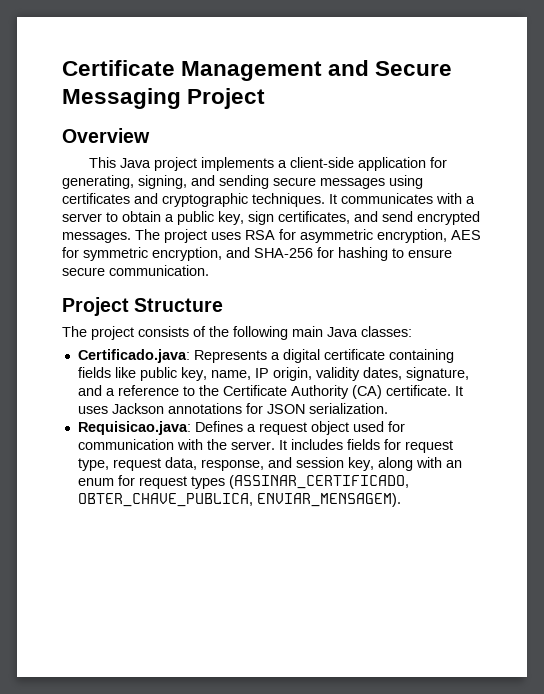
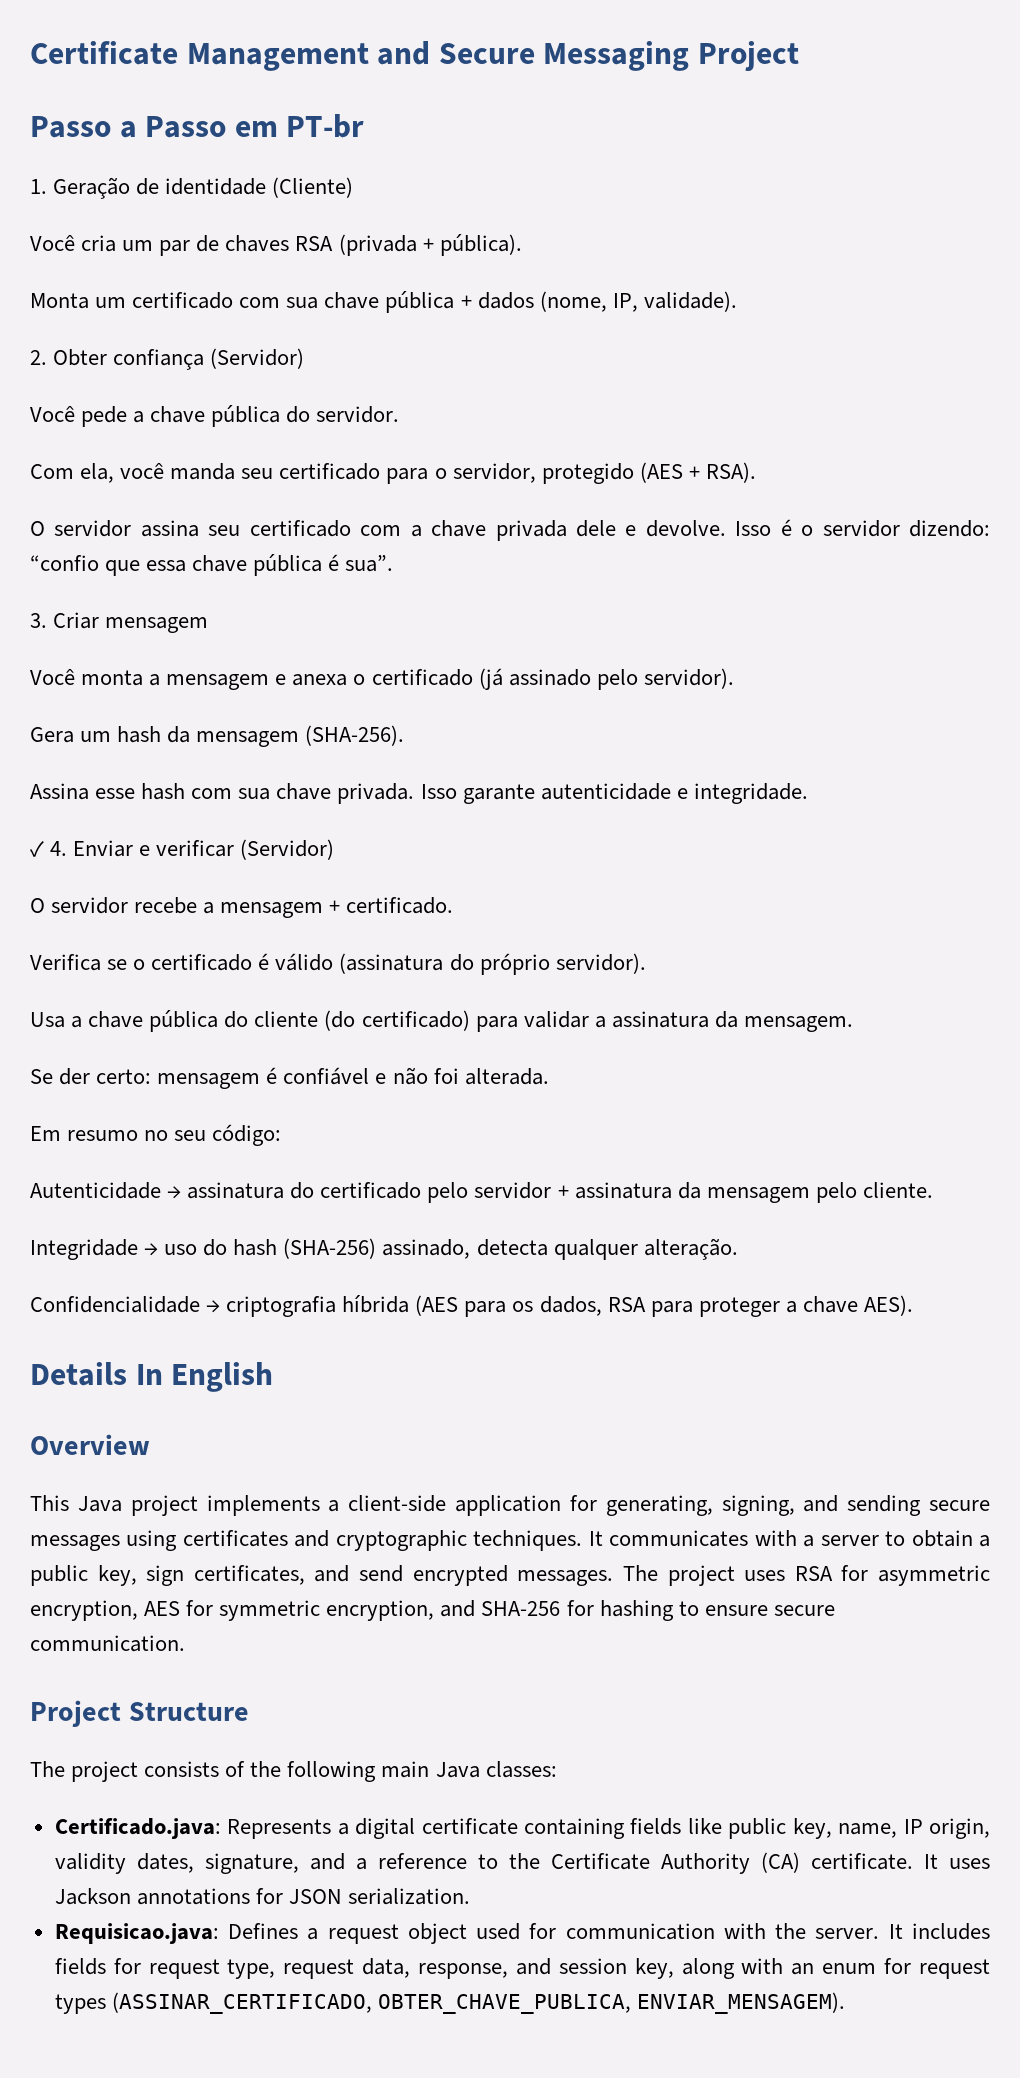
+ Passo a Passo em PT-br
+ 1. Geração de identidade (Cliente)
+ Você cria um par de chaves RSA (privada + pública).
+ Monta um certificado com sua chave pública + dados (nome, IP, validade).
+ 2. Obter confiança (Servidor)
+ Você pede a chave pública do servidor.
+ Com ela, você manda seu certificado para o servidor, protegido (AES + RSA).
+ O servidor assina seu certificado com a chave privada dele e devolve. Isso é o servidor dizendo: “confio que essa chave pública é sua”.
+ 3. Criar mensagem
+ Você monta a mensagem e anexa o certificado (já assinado pelo servidor).
+ Gera um hash da mensagem (SHA-256).
+ Assina esse hash com sua chave privada. Isso garante autenticidade e integridade.
+ ✓ 4. Enviar e verificar (Servidor)
+ O servidor recebe a mensagem + certificado.
+ Verifica se o certificado é válido (assinatura do próprio servidor).
+ Usa a chave pública do cliente (do certificado) para validar a assinatura da mensagem.
+ Se der certo: mensagem é confiável e não foi alterada.
+ Em resumo no seu código:
+ Autenticidade → assinatura do certificado pelo servidor + assinatura da mensagem pelo cliente.
+ Integridade → uso do hash (SHA-256) assinado, detecta qualquer alteração.
+ Confidencialidade → criptografia híbrida (AES para os dados, RSA para proteger a chave AES).
+ Details In English

